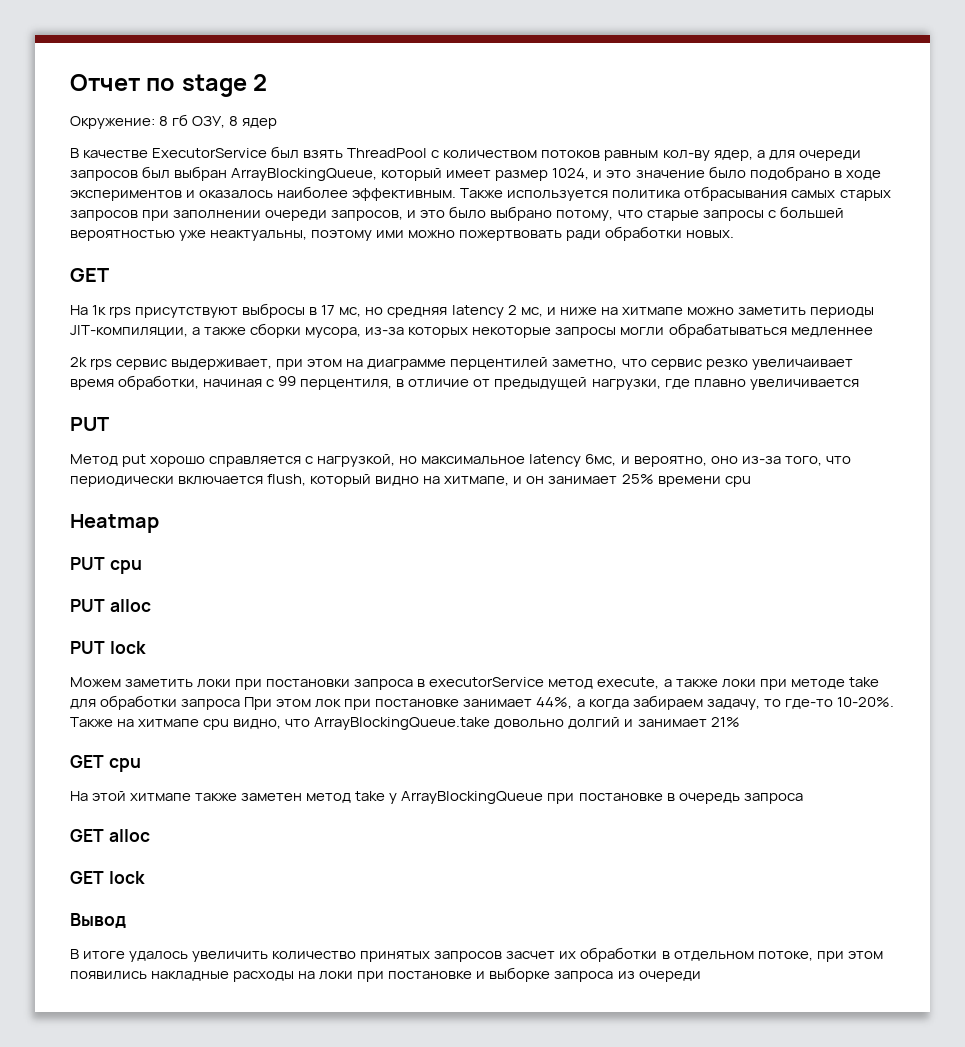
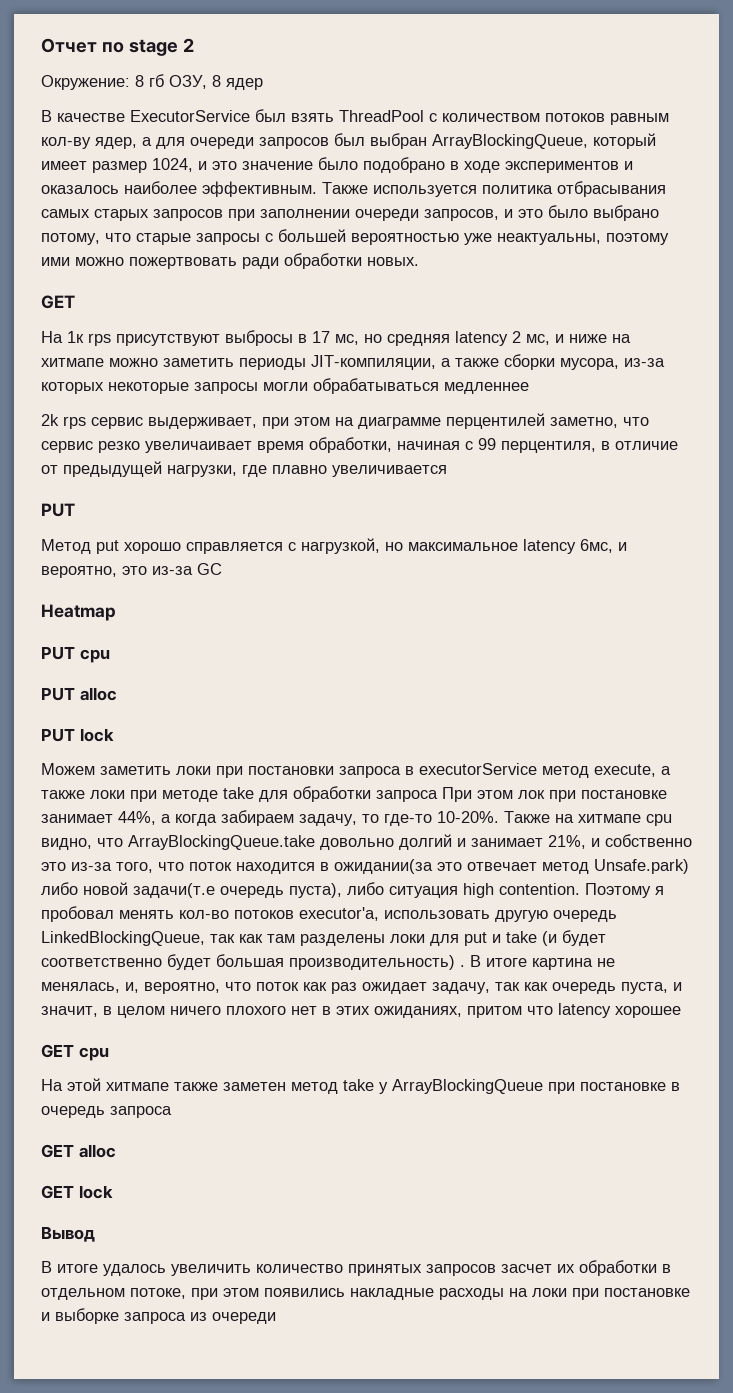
- Метод put хорошо справляется с нагрузкой, но максимальное latency 6мс, и вероятно, оно из-за того, что периодически включается flush, который видно на хитмапе, и он занимает 25% времени cpu
+ Метод put хорошо справляется с нагрузкой, но максимальное latency 6мс, и вероятно, это из-за GC
- Также на хитмапе cpu видно, что ArrayBlockingQueue.take довольно долгий и занимает 21%
+ Также на хитмапе cpu видно, что ArrayBlockingQueue.take довольно долгий и занимает 21%, и собственно это из-за того, что поток находится в ожидании(за это отвечает метод Unsafe.park) либо новой задачи(т.е очередь пуста), либо ситуация high contention. Поэтому я пробовал менять кол-во потоков executor'а, использовать другую очередь LinkedBlockingQueue, так как там разделены локи для put и take (и будет соответственно будет большая производительность) . В итоге картина не менялась, и, вероятно, что поток как раз ожидает задачу, так как очередь пуста, и значит, в целом ничего плохого нет в этих ожиданиях, притом что latency хорошее

